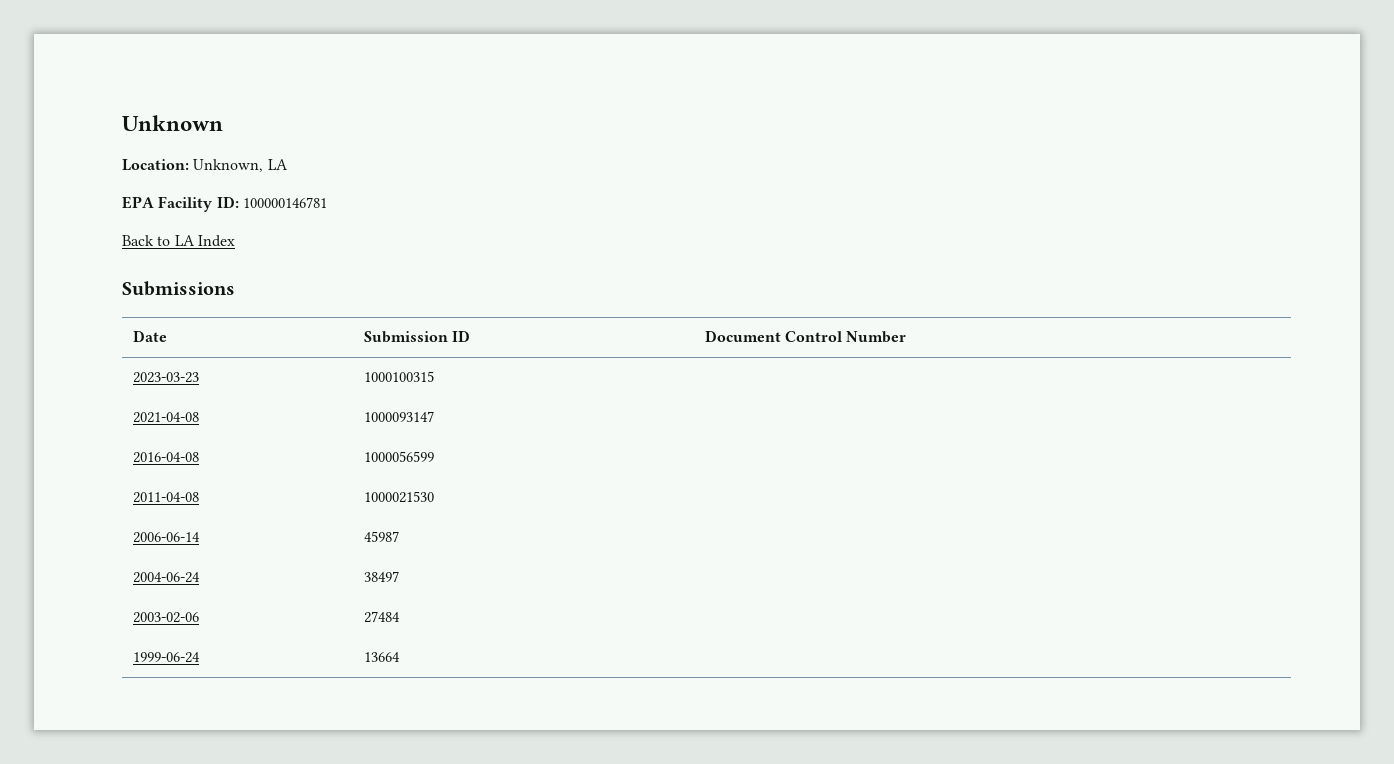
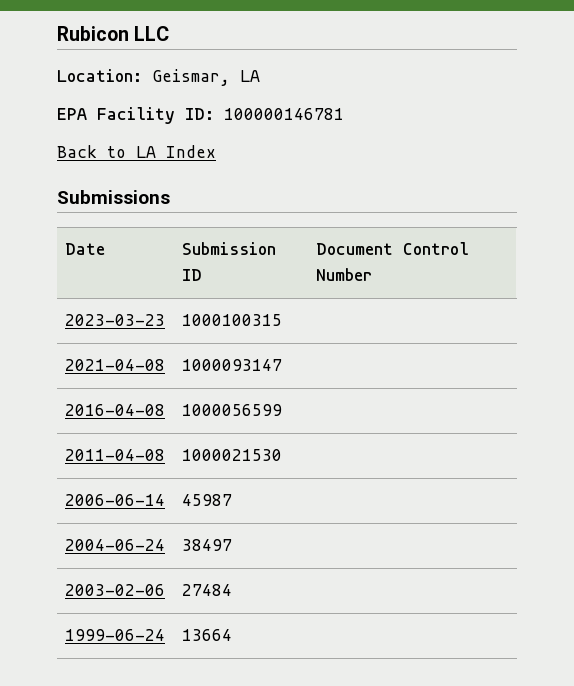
- Unknown
+ Rubicon LLC
- Location: Unknown, LA
+ Location: Geismar, LA

